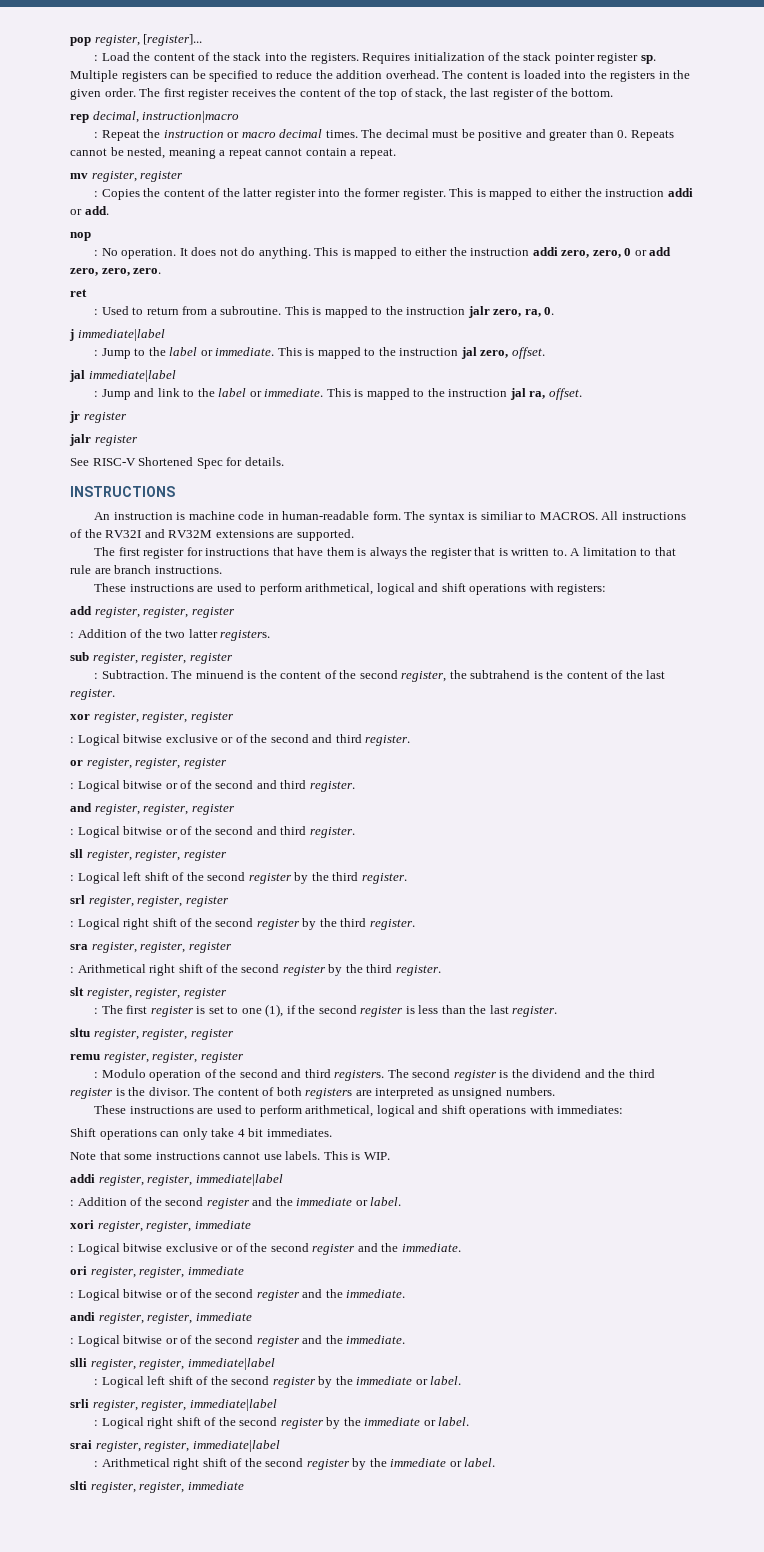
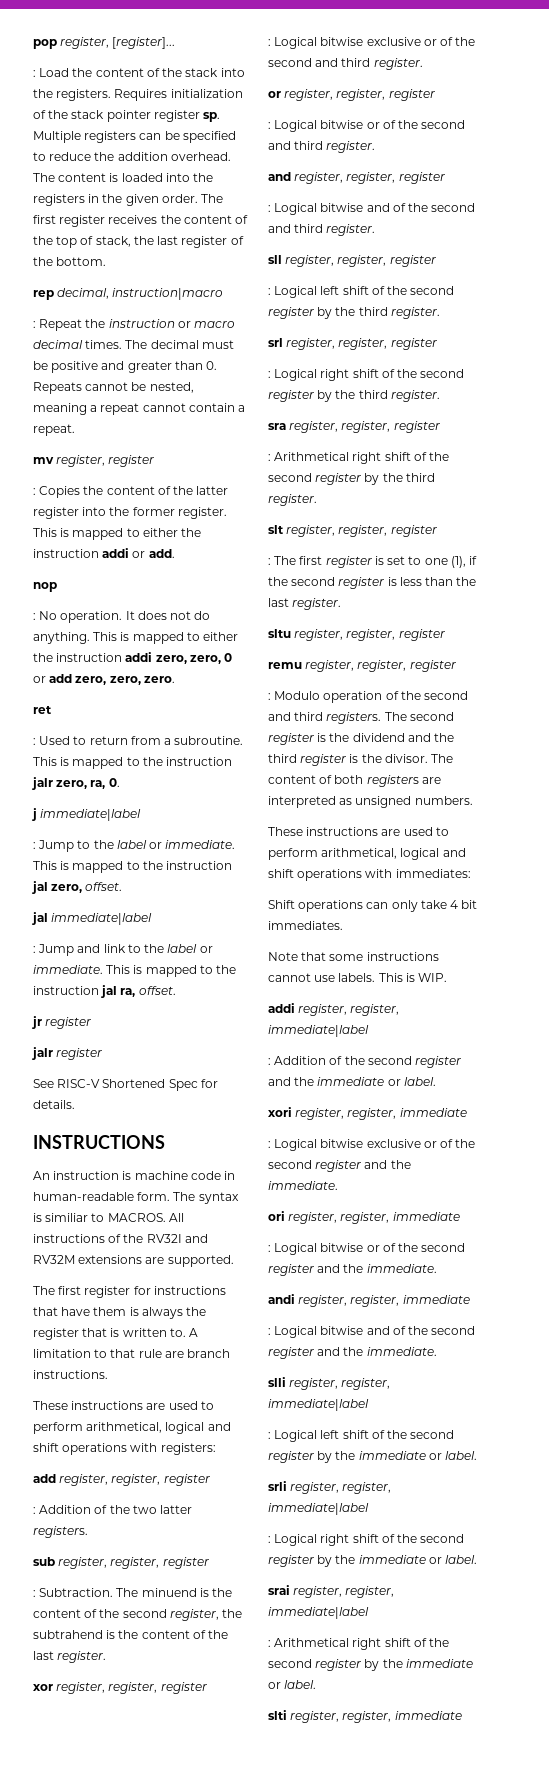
  and register, register, register
- : Logical bitwise or of the second and third register.
+ : Logical bitwise and of the second and third register.
  andi register, register, immediate
- : Logical bitwise or of the second register and the immediate.
+ : Logical bitwise and of the second register and the immediate.

